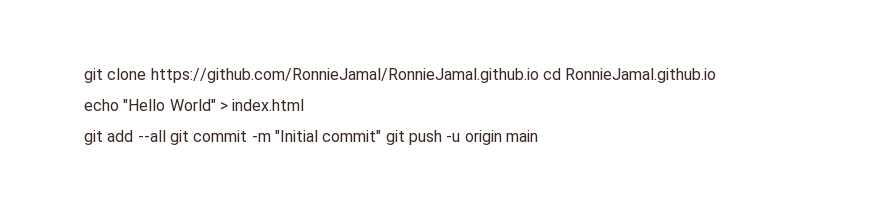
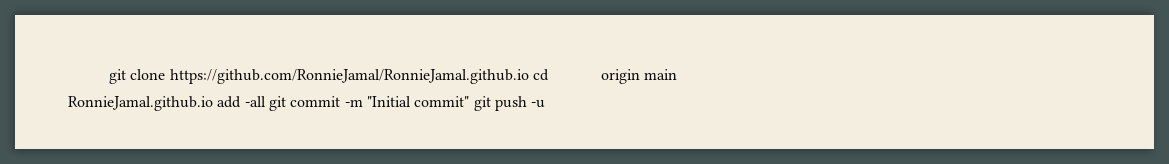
- git clone https://github.com/RonnieJamal/RonnieJamal.github.io cd RonnieJamal.github.io
- echo "Hello World" > index.html
- git add --all git commit -m "Initial commit" git push -u origin main
+ git clone https://github.com/RonnieJamal/RonnieJamal.github.io cd RonnieJamal.github.io add -all git commit -m "Initial commit" git push -u origin main

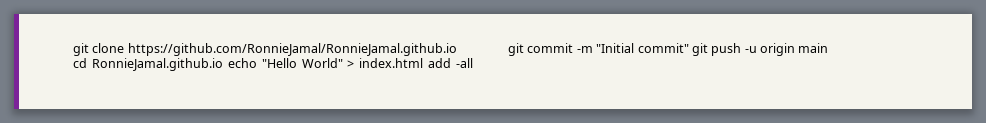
- git clone https://github.com/RonnieJamal/RonnieJamal.github.io cd RonnieJamal.github.io add -all git commit -m "Initial commit" git push -u origin main
+ git clone https://github.com/RonnieJamal/RonnieJamal.github.io cd RonnieJamal.github.io echo "Hello World" > index.html add -all git commit -m "Initial commit" git push -u origin main

